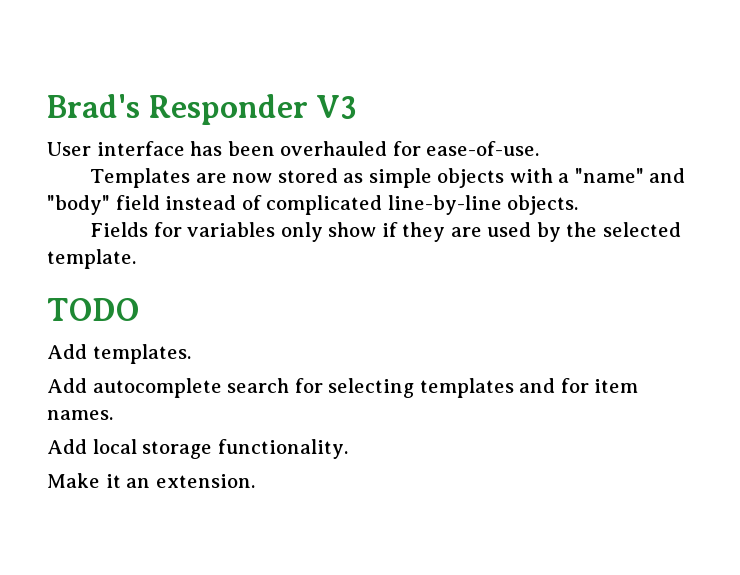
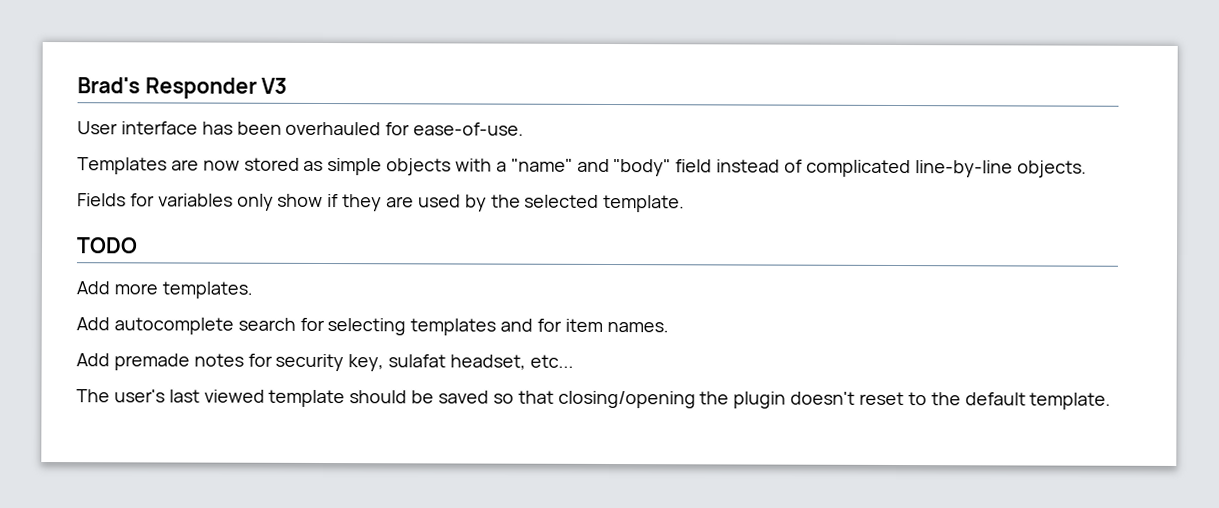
- Add templates.
+ Add more templates.
- Add local storage functionality.
- Make it an extension.
+ Add premade notes for security key, sulafat headset, etc...
+ The user's last viewed template should be saved so that closing/opening the plugin doesn't reset to the default template.

